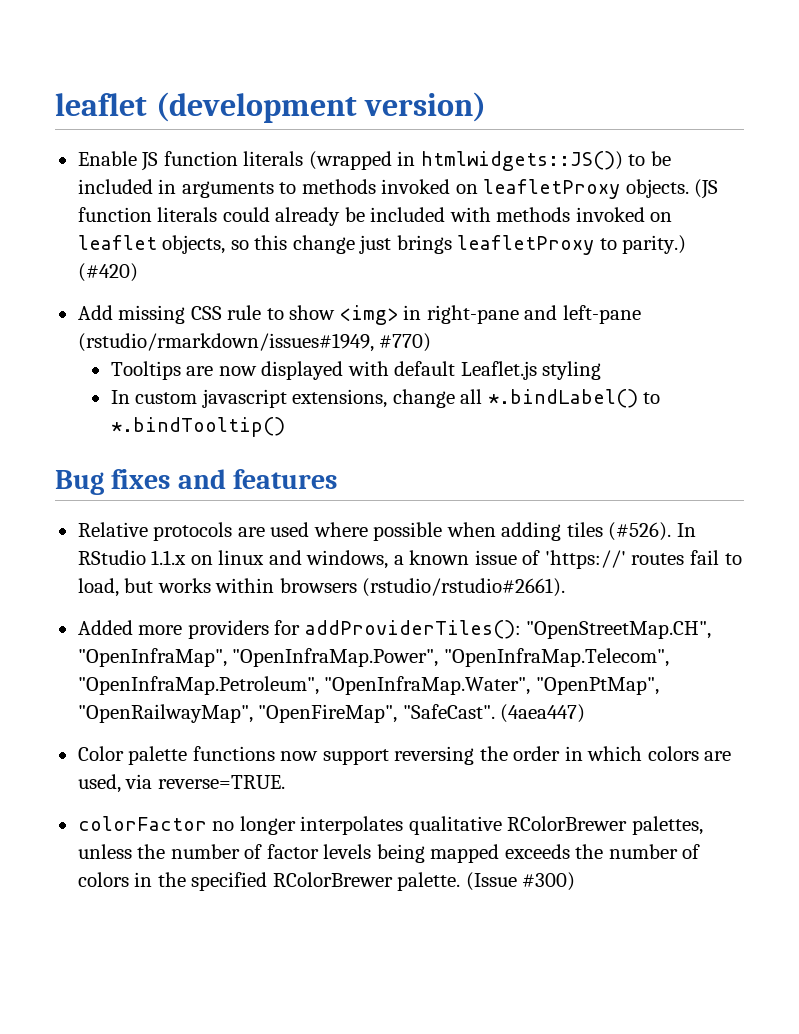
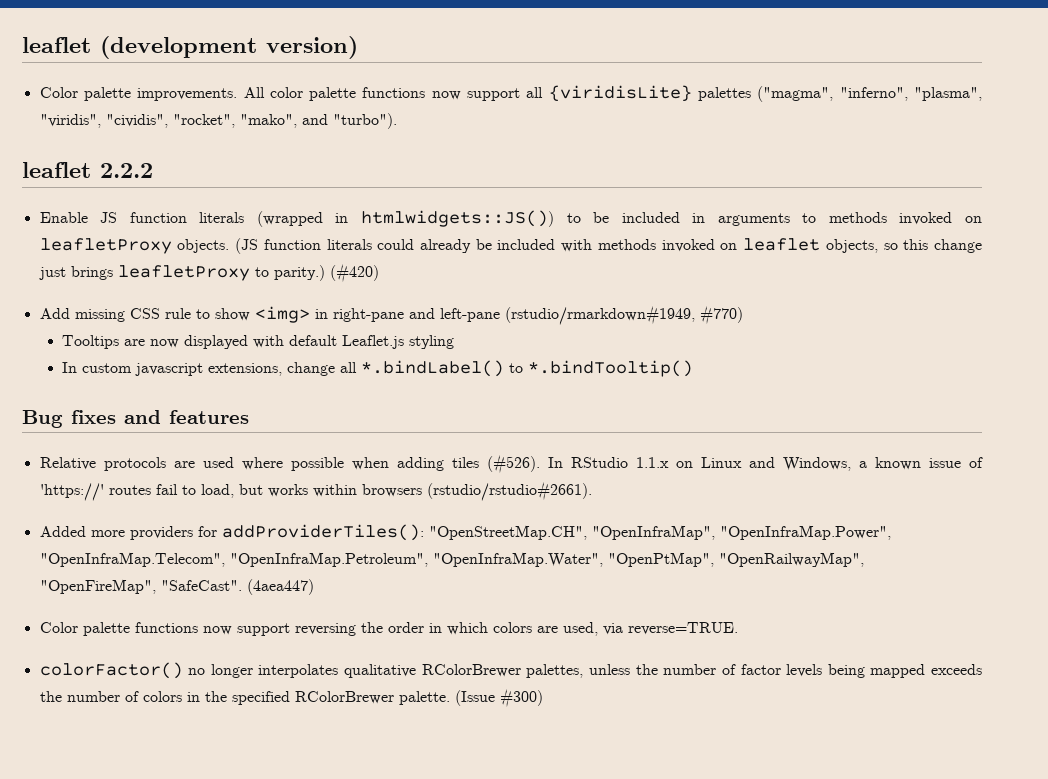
+ Color palette improvements. All color palette functions now support all {viridisLite} palettes ("magma", "inferno", "plasma", "viridis", "cividis", "rocket", "mako", and "turbo").
+ leaflet 2.2.2
- Add missing CSS rule to show <img> in right-pane and left-pane (rstudio/rmarkdown/issues#1949, #770)
+ Add missing CSS rule to show <img> in right-pane and left-pane (rstudio/rmarkdown#1949, #770)
- In RStudio 1.1.x on linux and windows, a known issue of 'https://' routes fail to load, but works within browsers (rstudio/rstudio#2661).
+ In RStudio 1.1.x on Linux and Windows, a known issue of 'https://' routes fail to load, but works within browsers (rstudio/rstudio#2661).
- colorFactor no longer interpolates qualitative RColorBrewer palettes, unless the number of factor levels being mapped exceeds the number of colors in the specified RColorBrewer palette.
+ colorFactor() no longer interpolates qualitative RColorBrewer palettes, unless the number of factor levels being mapped exceeds the number of colors in the specified RColorBrewer palette.

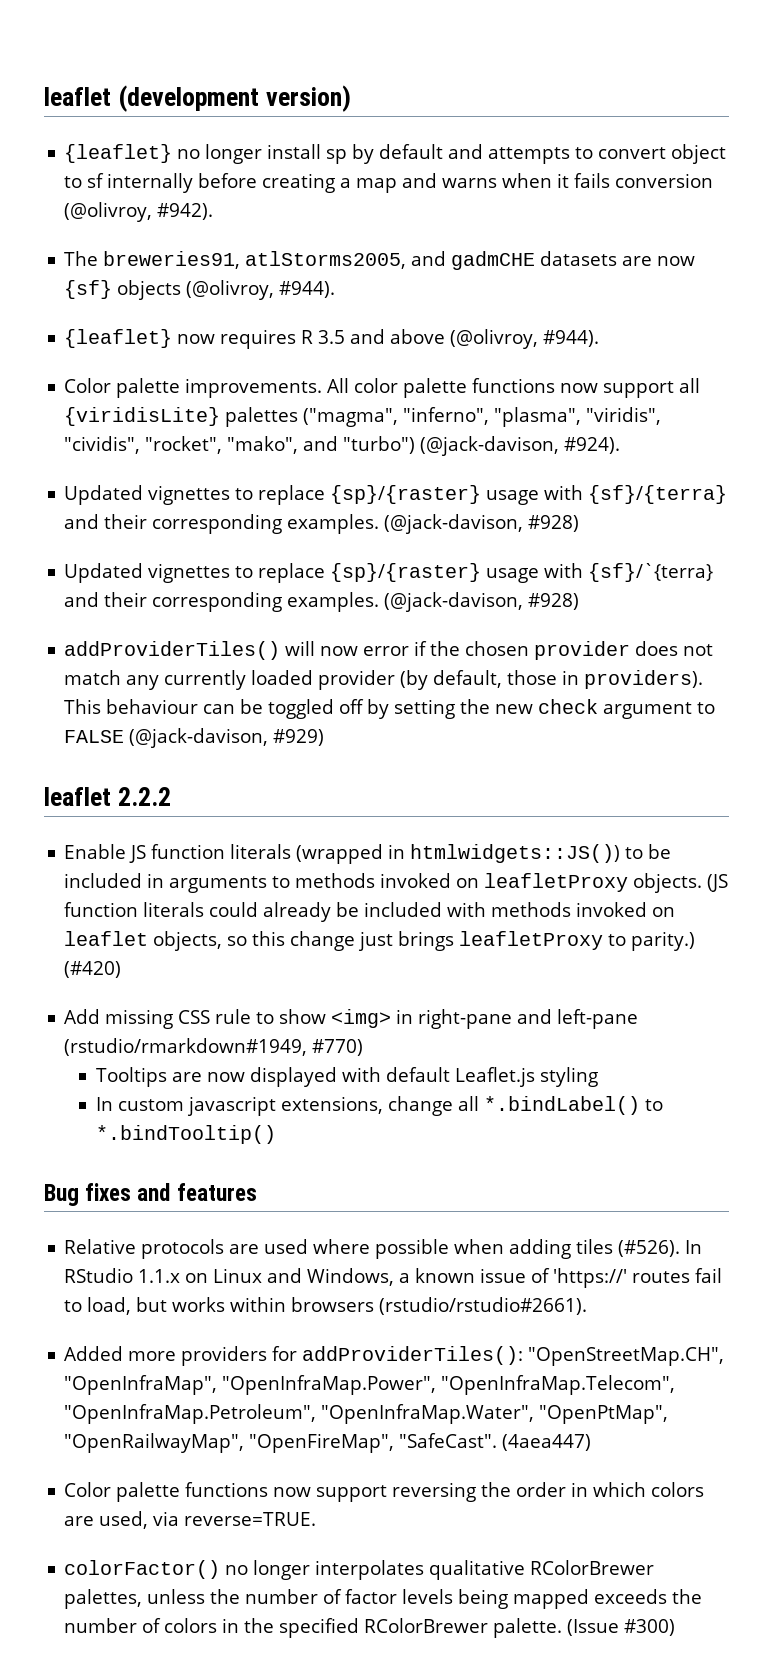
+ {leaflet} no longer install sp by default and attempts to convert object to sf internally before creating a map and warns when it fails conversion (@olivroy, #942).
+ The breweries91, atlStorms2005, and gadmCHE datasets are now {sf} objects (@olivroy, #944).
+ {leaflet} now requires R 3.5 and above (@olivroy, #944).
- All color palette functions now support all {viridisLite} palettes ("magma", "inferno", "plasma", "viridis", "cividis", "rocket", "mako", and "turbo").
+ All color palette functions now support all {viridisLite} palettes ("magma", "inferno", "plasma", "viridis", "cividis", "rocket", "mako", and "turbo") (@jack-davison, #924).
+ Updated vignettes to replace {sp}/{raster} usage with {sf}/{terra} and their corresponding examples. (@jack-davison, #928)
+ Updated vignettes to replace {sp}/{raster} usage with {sf}/`{terra} and their corresponding examples. (@jack-davison, #928)
+ addProviderTiles() will now error if the chosen provider does not match any currently loaded provider (by default, those in providers). This behaviour can be toggled off by setting the new check argument to FALSE (@jack-davison, #929)

